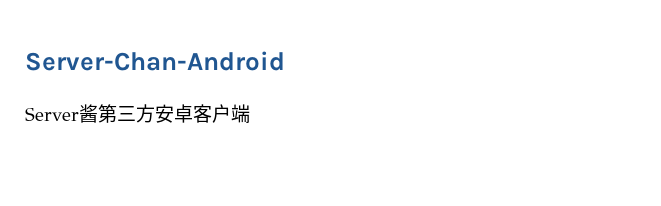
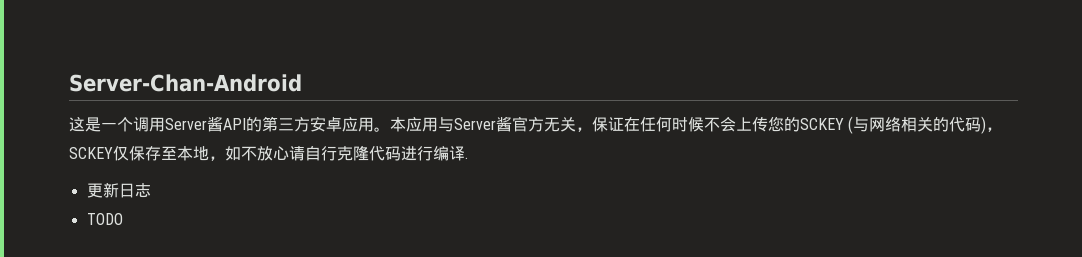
- Server酱第三方安卓客户端
+ 这是一个调用Server酱API的第三方安卓应用。本应用与Server酱官方无关，保证在任何时候不会上传您的SCKEY (与网络相关的代码)，SCKEY仅保存至本地，如不放心请自行克隆代码进行编译.
+ 更新日志
+ TODO

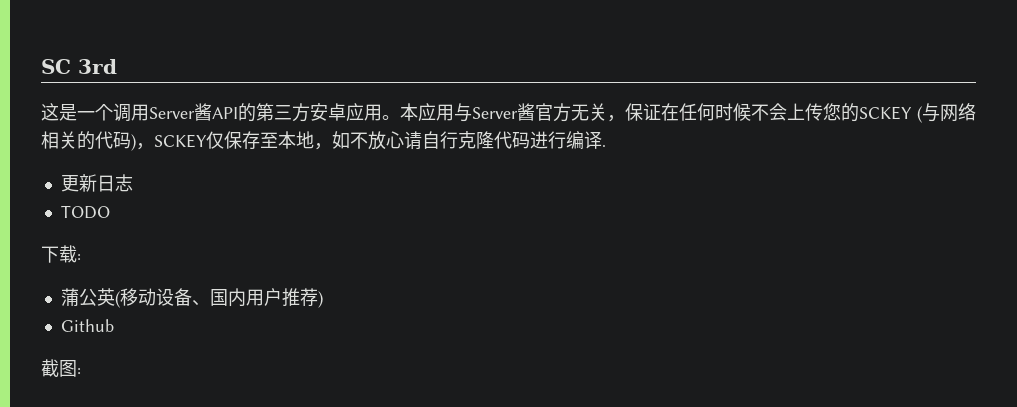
- Server-Chan-Android
+ SC 3rd
+ 下载:
+ 蒲公英(移动设备、国内用户推荐)
+ Github
+ 截图:

